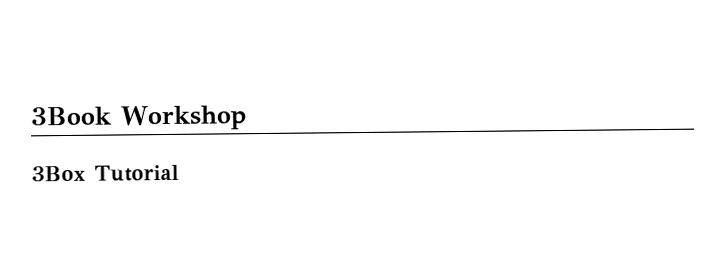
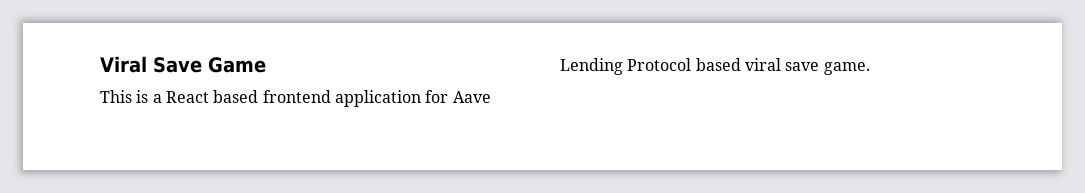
- 3Book Workshop
- 3Box Tutorial
+ Viral Save Game
+ This is a React based frontend application for Aave Lending Protocol based viral save game.

